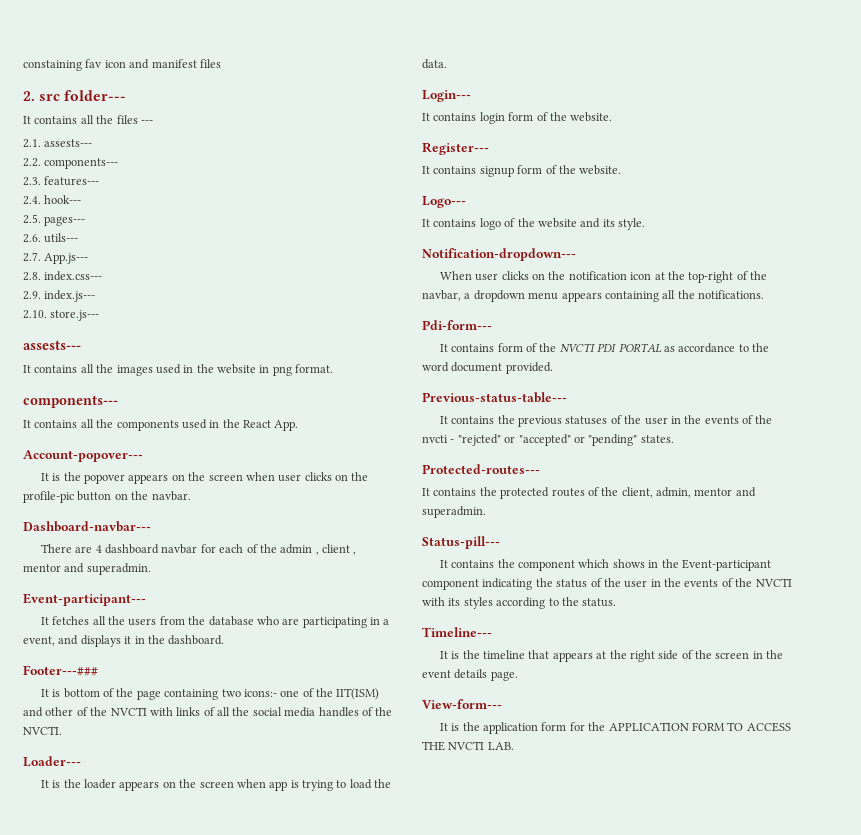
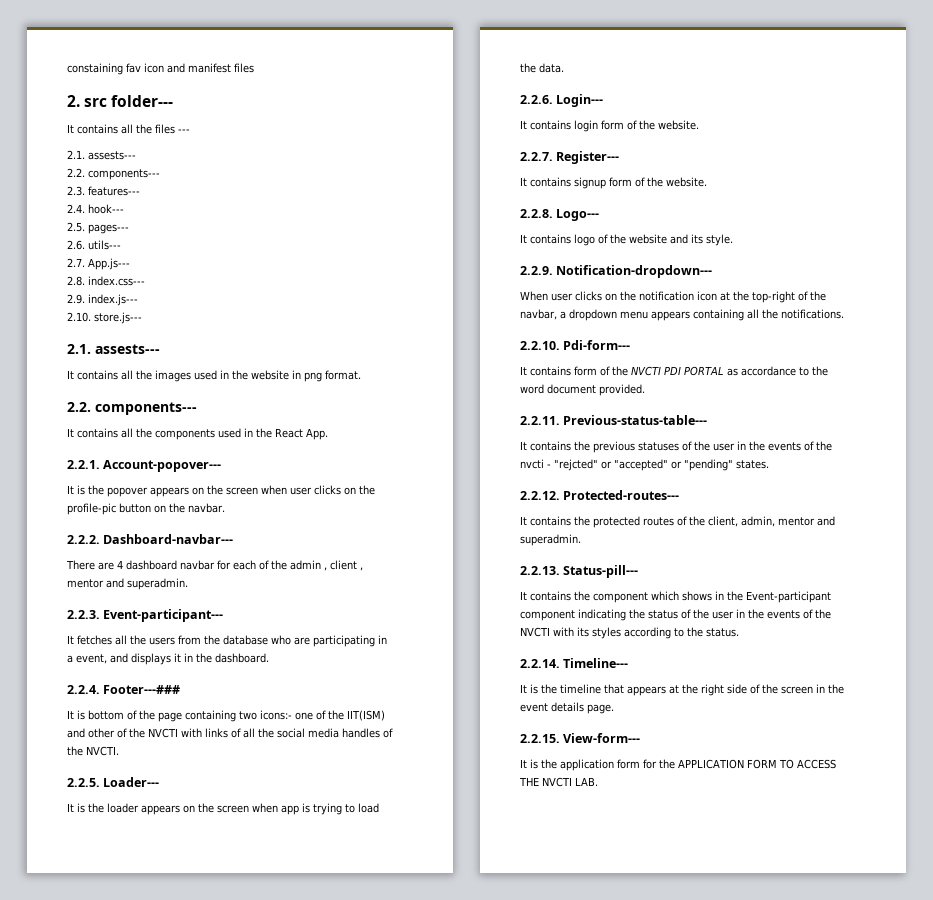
  2.10. store.js---
- assests---
+ 2.1. assests---
  It contains all the images used in the website in png format.
- components---
+ 2.2. components---
- Account-popover---
+ 2.2.1. Account-popover---
- Dashboard-navbar---
+ 2.2.2. Dashboard-navbar---
- Event-participant---
+ 2.2.3. Event-participant---
- Footer---###
+ 2.2.4. Footer---###
- Loader---
+ 2.2.5. Loader---
- Login---
+ 2.2.6. Login---
- Register---
+ 2.2.7. Register---
- Logo---
+ 2.2.8. Logo---
- Notification-dropdown---
+ 2.2.9. Notification-dropdown---
- Pdi-form---
+ 2.2.10. Pdi-form---
- Previous-status-table---
+ 2.2.11. Previous-status-table---
- Protected-routes---
+ 2.2.12. Protected-routes---
- Status-pill---
+ 2.2.13. Status-pill---
- Timeline---
+ 2.2.14. Timeline---
- View-form---
+ 2.2.15. View-form---

